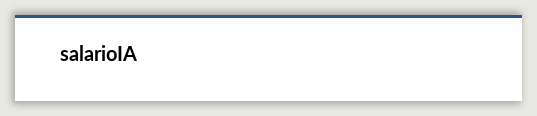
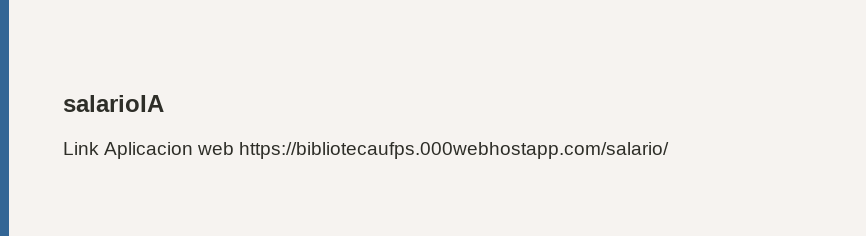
+ Link Aplicacion web https://bibliotecaufps.000webhostapp.com/salario/

